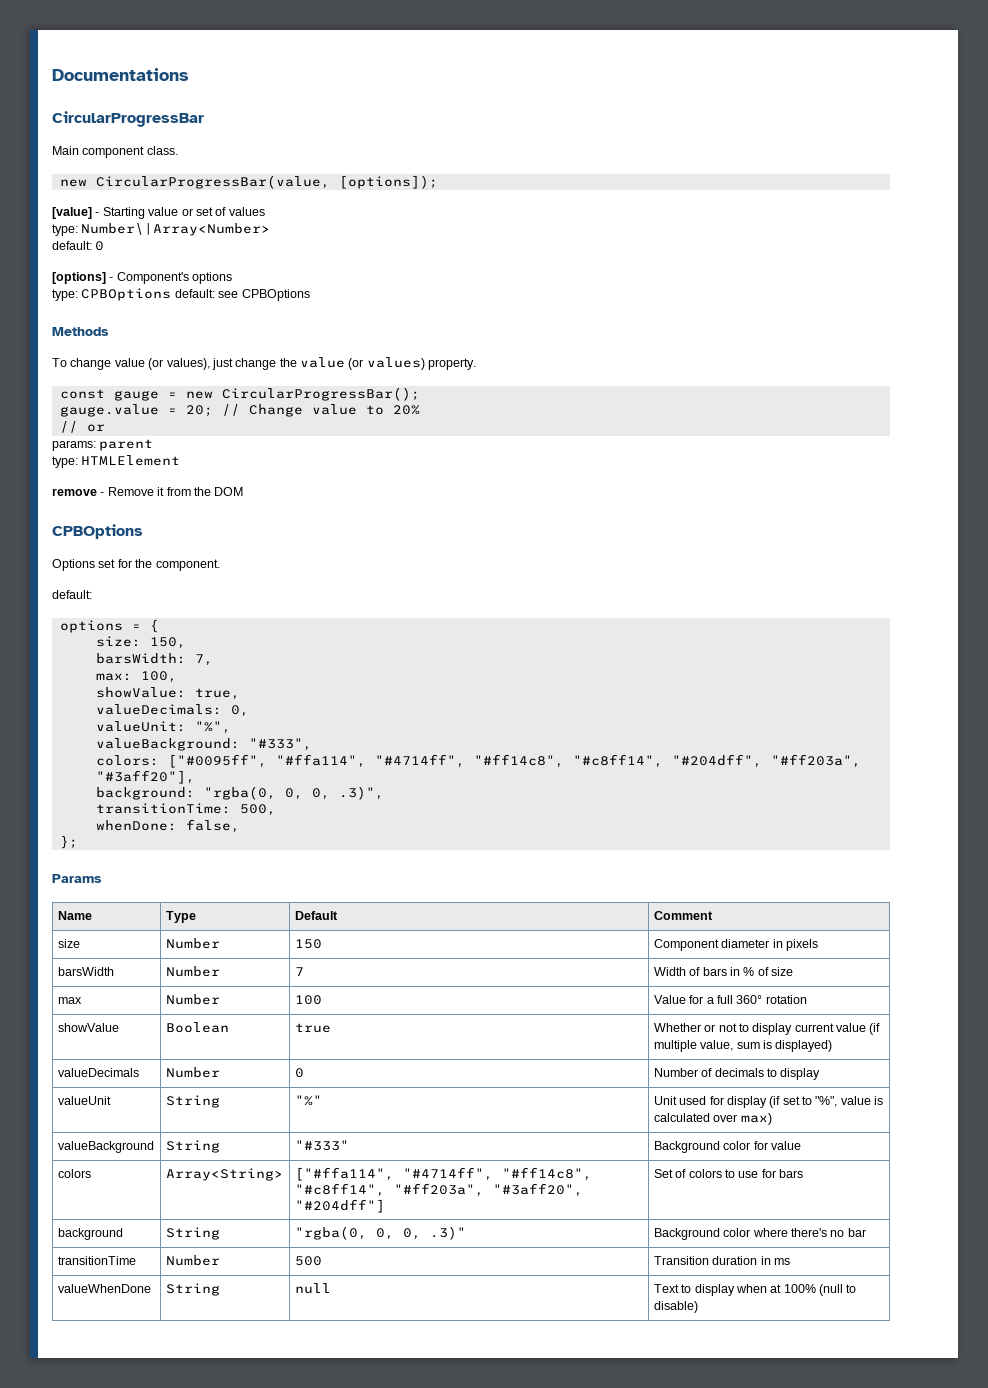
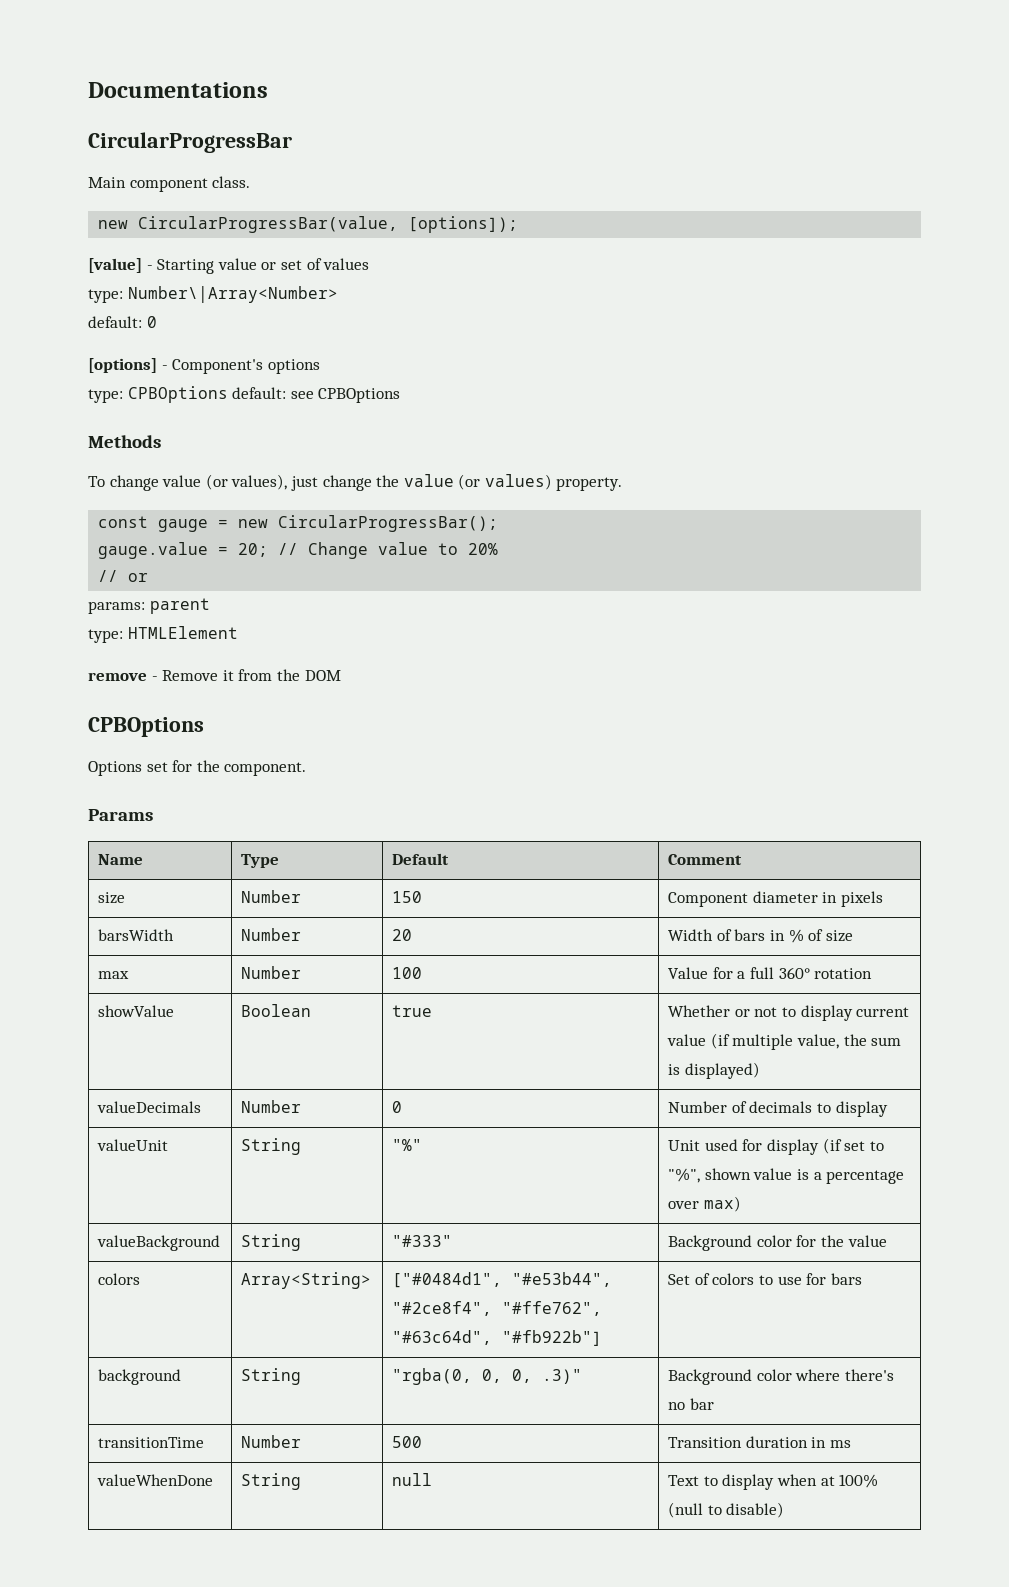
  Options set for the component.
- default:
- options = {
- size: 150,
- barsWidth: 7,
- max: 100,
- showValue: true,
- valueDecimals: 0,
- valueUnit: "%",
- valueBackground: "#333",
- colors: ["#0095ff", "#ffa114", "#4714ff", "#ff14c8", "#c8ff14", "#204dff", "#ff203a", "#3aff20"],
- background: "rgba(0, 0, 0, .3)",
- transitionTime: 500,
- whenDone: false,
- };
- barsWidth | Number | 7 | Width of bars in % of size
+ barsWidth | Number | 20 | Width of bars in % of size
- showValue | Boolean | true | Whether or not to display current value (if multiple value, sum is displayed)
+ showValue | Boolean | true | Whether or not to display current value (if multiple value, the sum is displayed)
- valueUnit | String | "%" | Unit used for display (if set to "%", value is calculated over max)
+ valueUnit | String | "%" | Unit used for display (if set to "%", shown value is a percentage over max)
- valueBackground | String | "#333" | Background color for value
+ valueBackground | String | "#333" | Background color for the value
- colors | Array<String> | ["#ffa114", "#4714ff", "#ff14c8", "#c8ff14", "#ff203a", "#3aff20", "#204dff"] | Set of colors to use for bars
+ colors | Array<String> | ["#0484d1", "#e53b44", "#2ce8f4", "#ffe762", "#63c64d", "#fb922b"] | Set of colors to use for bars

